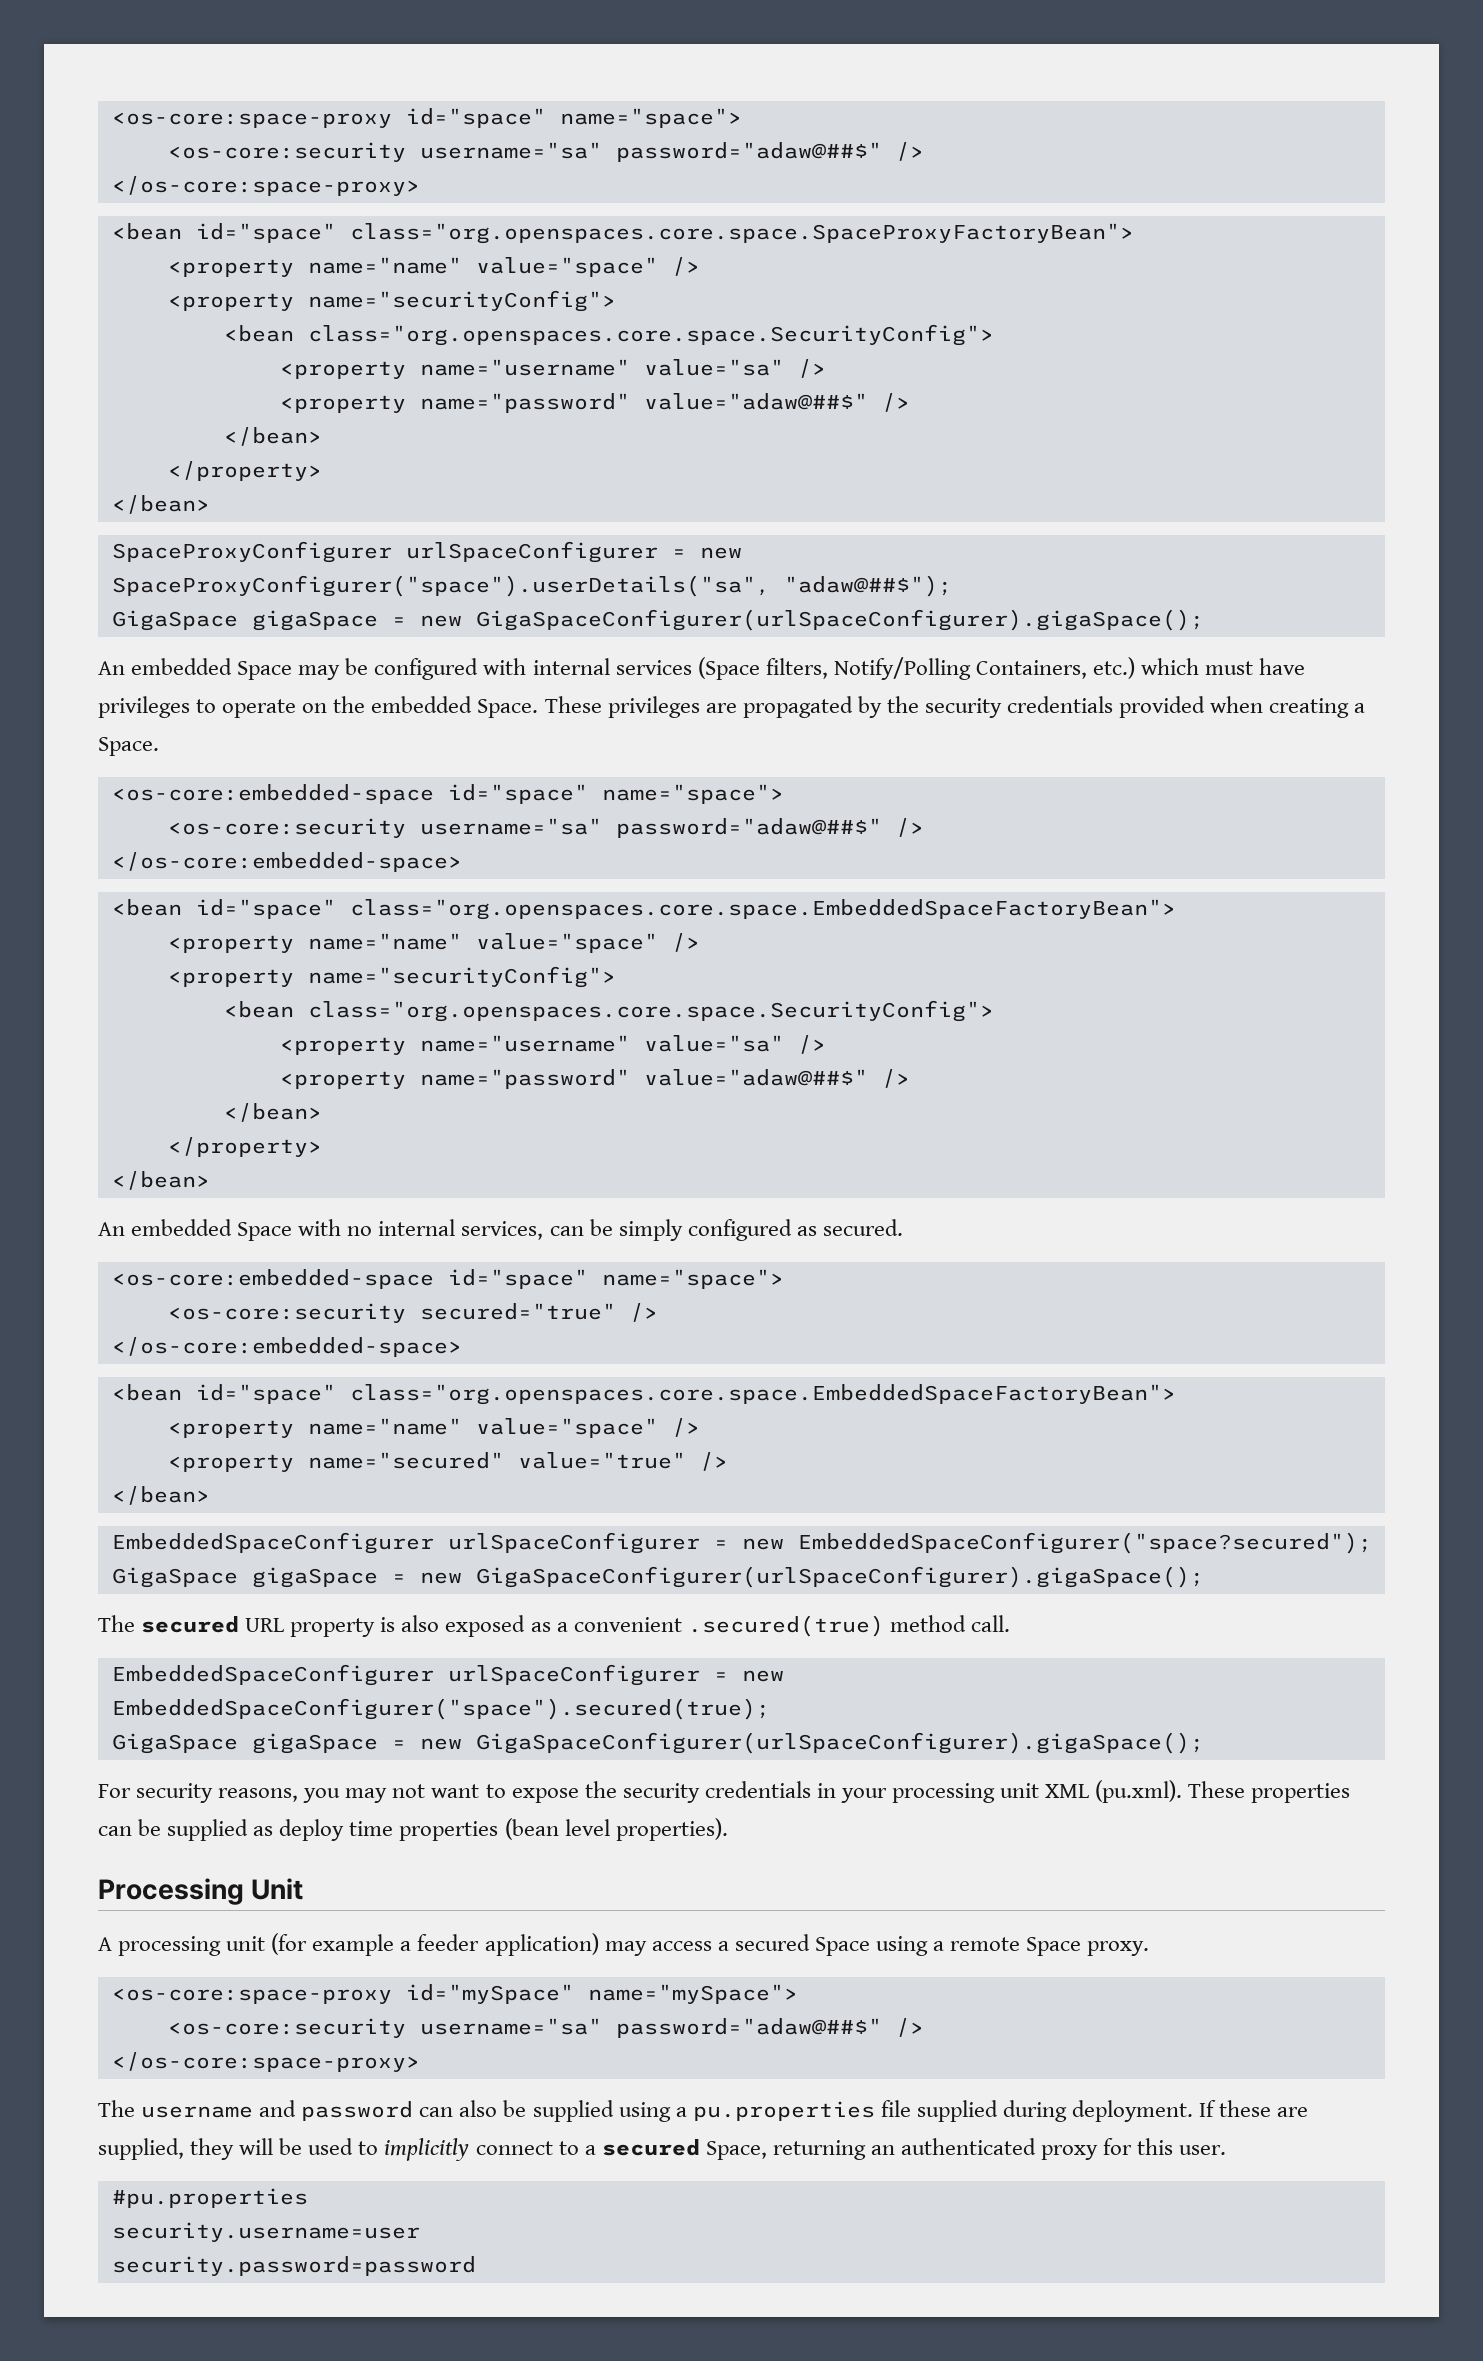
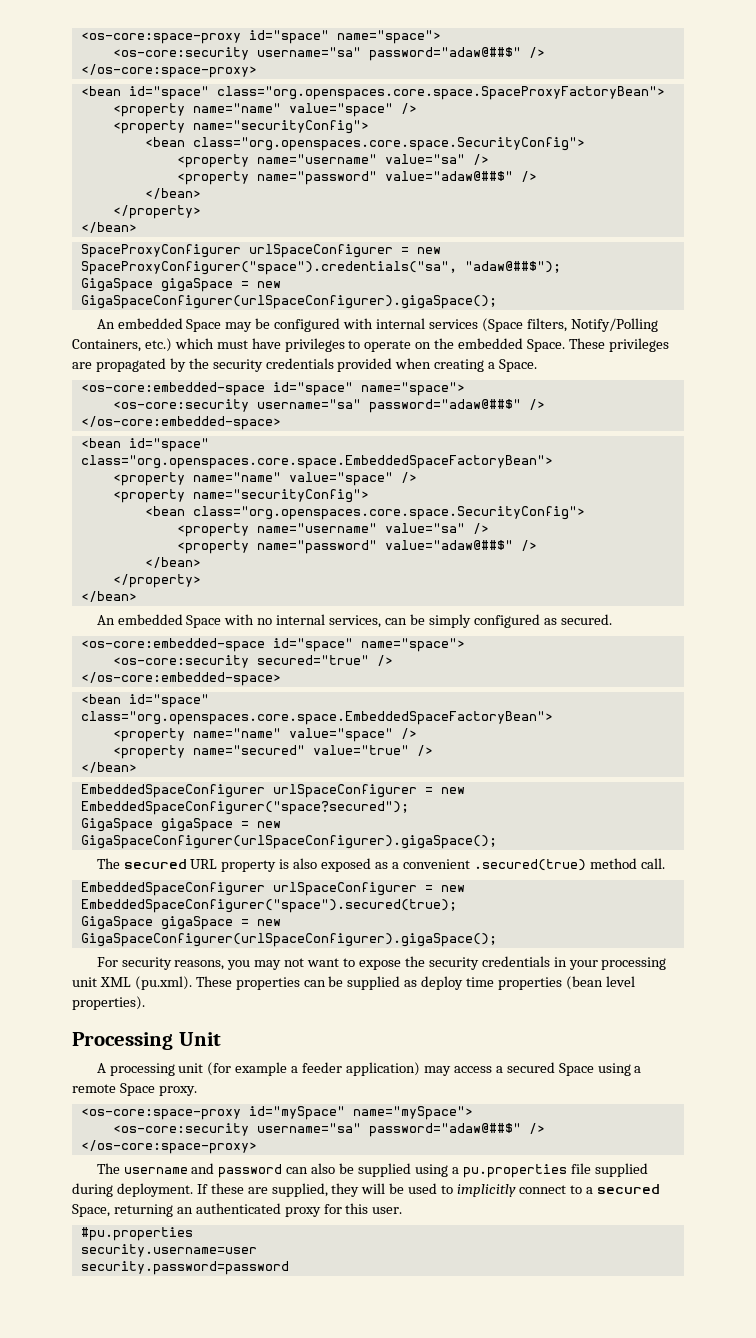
- SpaceProxyConfigurer urlSpaceConfigurer = new SpaceProxyConfigurer("space").userDetails("sa", "adaw@##$");
+ SpaceProxyConfigurer urlSpaceConfigurer = new SpaceProxyConfigurer("space").credentials("sa", "adaw@##$");

